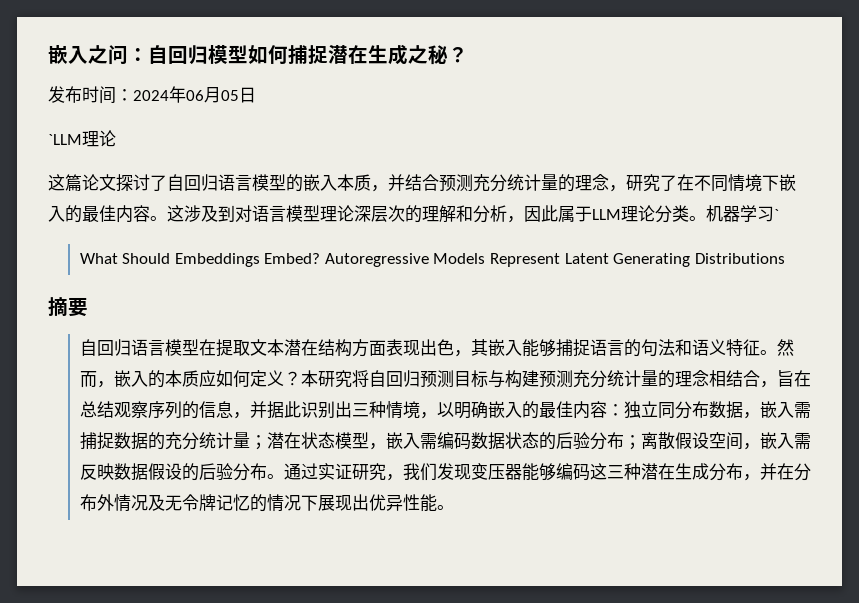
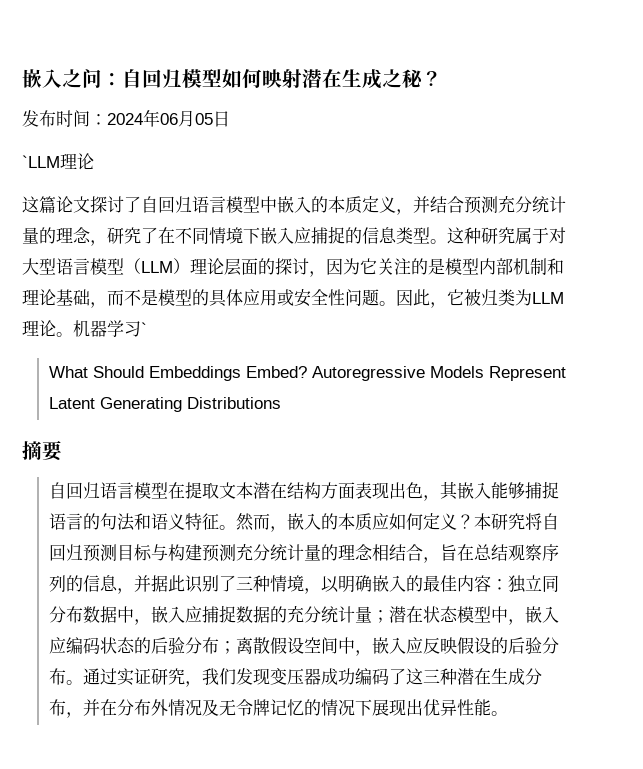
- 嵌入之问：自回归模型如何捕捉潜在生成之秘？
+ 嵌入之问：自回归模型如何映射潜在生成之秘？
- 这篇论文探讨了自回归语言模型的嵌入本质，并结合预测充分统计量的理念，研究了在不同情境下嵌入的最佳内容。这涉及到对语言模型理论深层次的理解和分析，因此属于LLM理论分类。
+ 这篇论文探讨了自回归语言模型中嵌入的本质定义，并结合预测充分统计量的理念，研究了在不同情境下嵌入应捕捉的信息类型。这种研究属于对大型语言模型（LLM）理论层面的探讨，因为它关注的是模型内部机制和理论基础，而不是模型的具体应用或安全性问题。因此，它被归类为LLM理论。
- 本研究将自回归预测目标与构建预测充分统计量的理念相结合，旨在总结观察序列的信息，并据此识别出三种情境，以明确嵌入的最佳内容：独立同分布数据，嵌入需捕捉数据的充分统计量；潜在状态模型，嵌入需编码数据状态的后验分布；离散假设空间，嵌入需反映数据假设的后验分布。
+ 本研究将自回归预测目标与构建预测充分统计量的理念相结合，旨在总结观察序列的信息，并据此识别了三种情境，以明确嵌入的最佳内容：独立同分布数据中，嵌入应捕捉数据的充分统计量；潜在状态模型中，嵌入应编码状态的后验分布；离散假设空间中，嵌入应反映假设的后验分布。
- 通过实证研究，我们发现变压器能够编码这三种潜在生成分布，并在分布外情况及无令牌记忆的情况下展现出优异性能。
+ 通过实证研究，我们发现变压器成功编码了这三种潜在生成分布，并在分布外情况及无令牌记忆的情况下展现出优异性能。

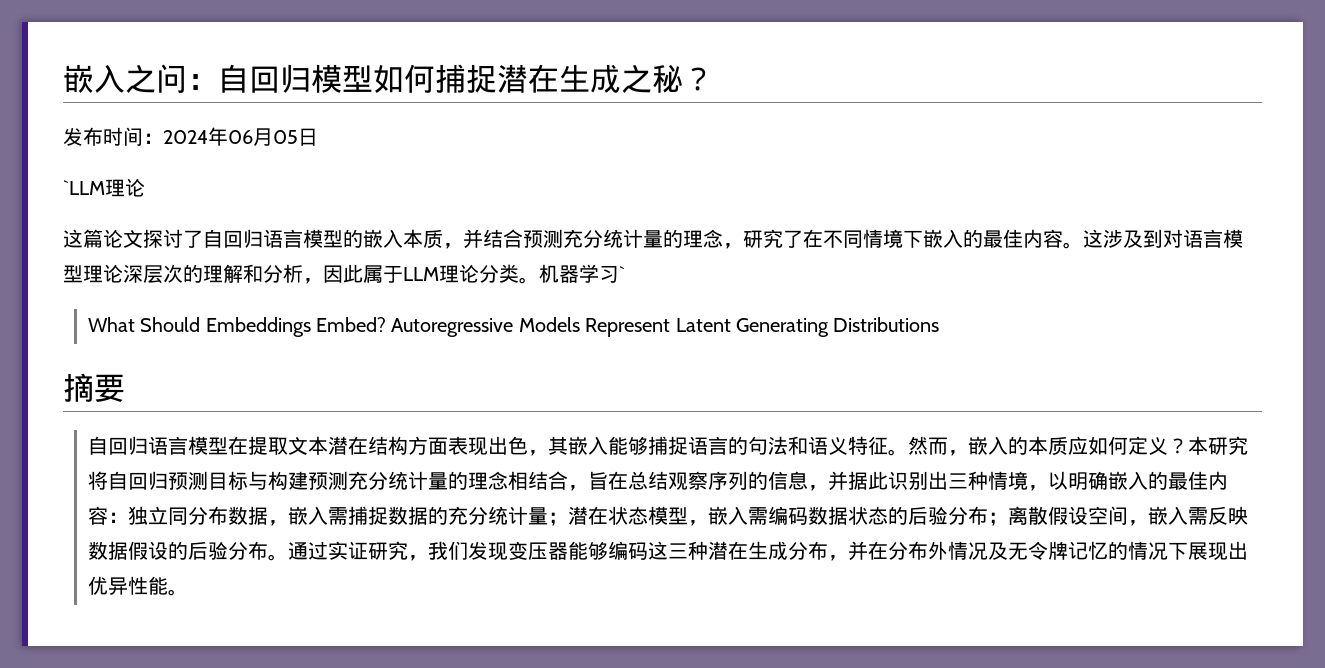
- 嵌入之问：自回归模型如何映射潜在生成之秘？
+ 嵌入之问：自回归模型如何捕捉潜在生成之秘？
- 这篇论文探讨了自回归语言模型中嵌入的本质定义，并结合预测充分统计量的理念，研究了在不同情境下嵌入应捕捉的信息类型。这种研究属于对大型语言模型（LLM）理论层面的探讨，因为它关注的是模型内部机制和理论基础，而不是模型的具体应用或安全性问题。因此，它被归类为LLM理论。
+ 这篇论文探讨了自回归语言模型的嵌入本质，并结合预测充分统计量的理念，研究了在不同情境下嵌入的最佳内容。这涉及到对语言模型理论深层次的理解和分析，因此属于LLM理论分类。
- 本研究将自回归预测目标与构建预测充分统计量的理念相结合，旨在总结观察序列的信息，并据此识别了三种情境，以明确嵌入的最佳内容：独立同分布数据中，嵌入应捕捉数据的充分统计量；潜在状态模型中，嵌入应编码状态的后验分布；离散假设空间中，嵌入应反映假设的后验分布。
+ 本研究将自回归预测目标与构建预测充分统计量的理念相结合，旨在总结观察序列的信息，并据此识别出三种情境，以明确嵌入的最佳内容：独立同分布数据，嵌入需捕捉数据的充分统计量；潜在状态模型，嵌入需编码数据状态的后验分布；离散假设空间，嵌入需反映数据假设的后验分布。
- 通过实证研究，我们发现变压器成功编码了这三种潜在生成分布，并在分布外情况及无令牌记忆的情况下展现出优异性能。
+ 通过实证研究，我们发现变压器能够编码这三种潜在生成分布，并在分布外情况及无令牌记忆的情况下展现出优异性能。

